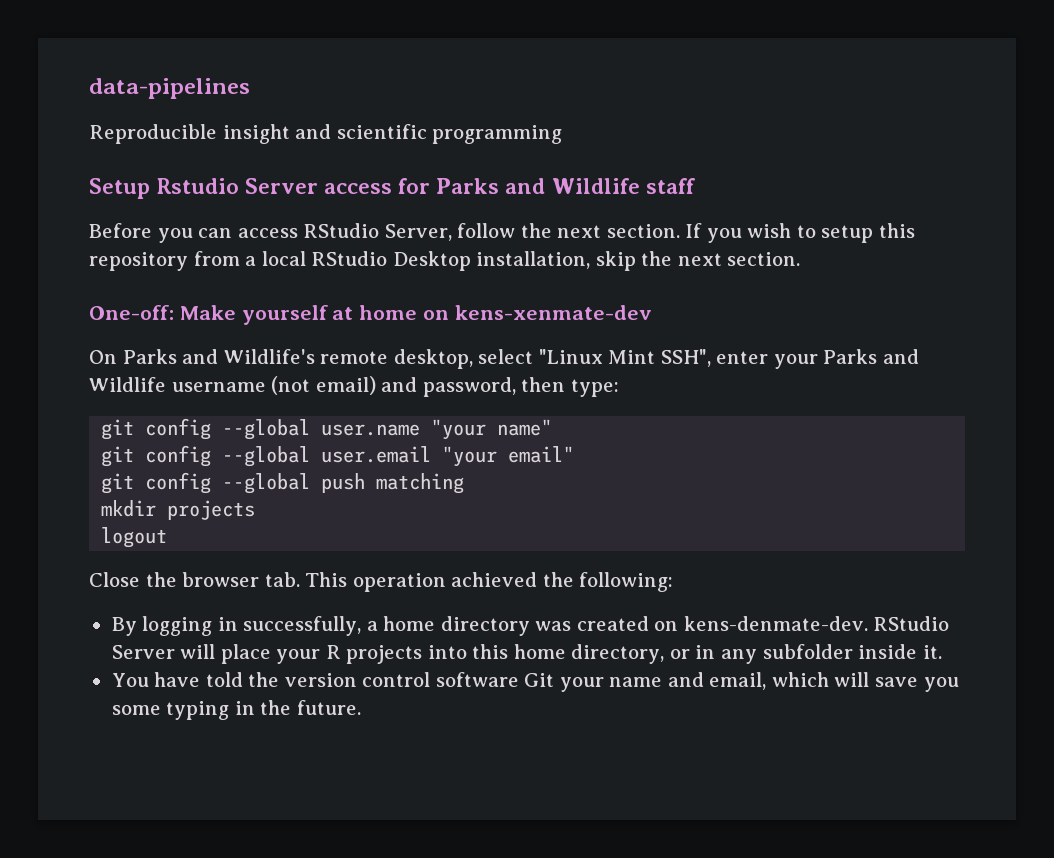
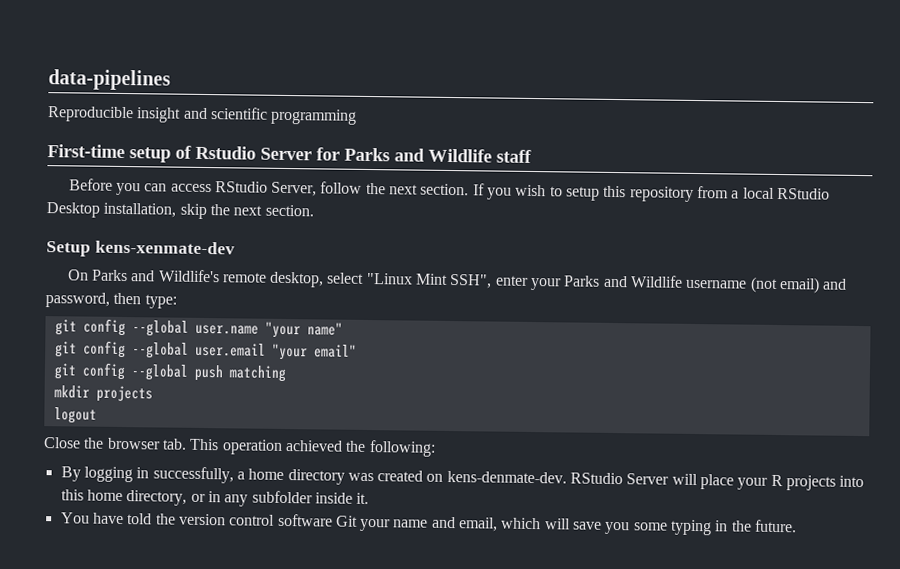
- Setup Rstudio Server access for Parks and Wildlife staff
+ First-time setup of Rstudio Server for Parks and Wildlife staff
- One-off: Make yourself at home on kens-xenmate-dev
+ Setup kens-xenmate-dev

